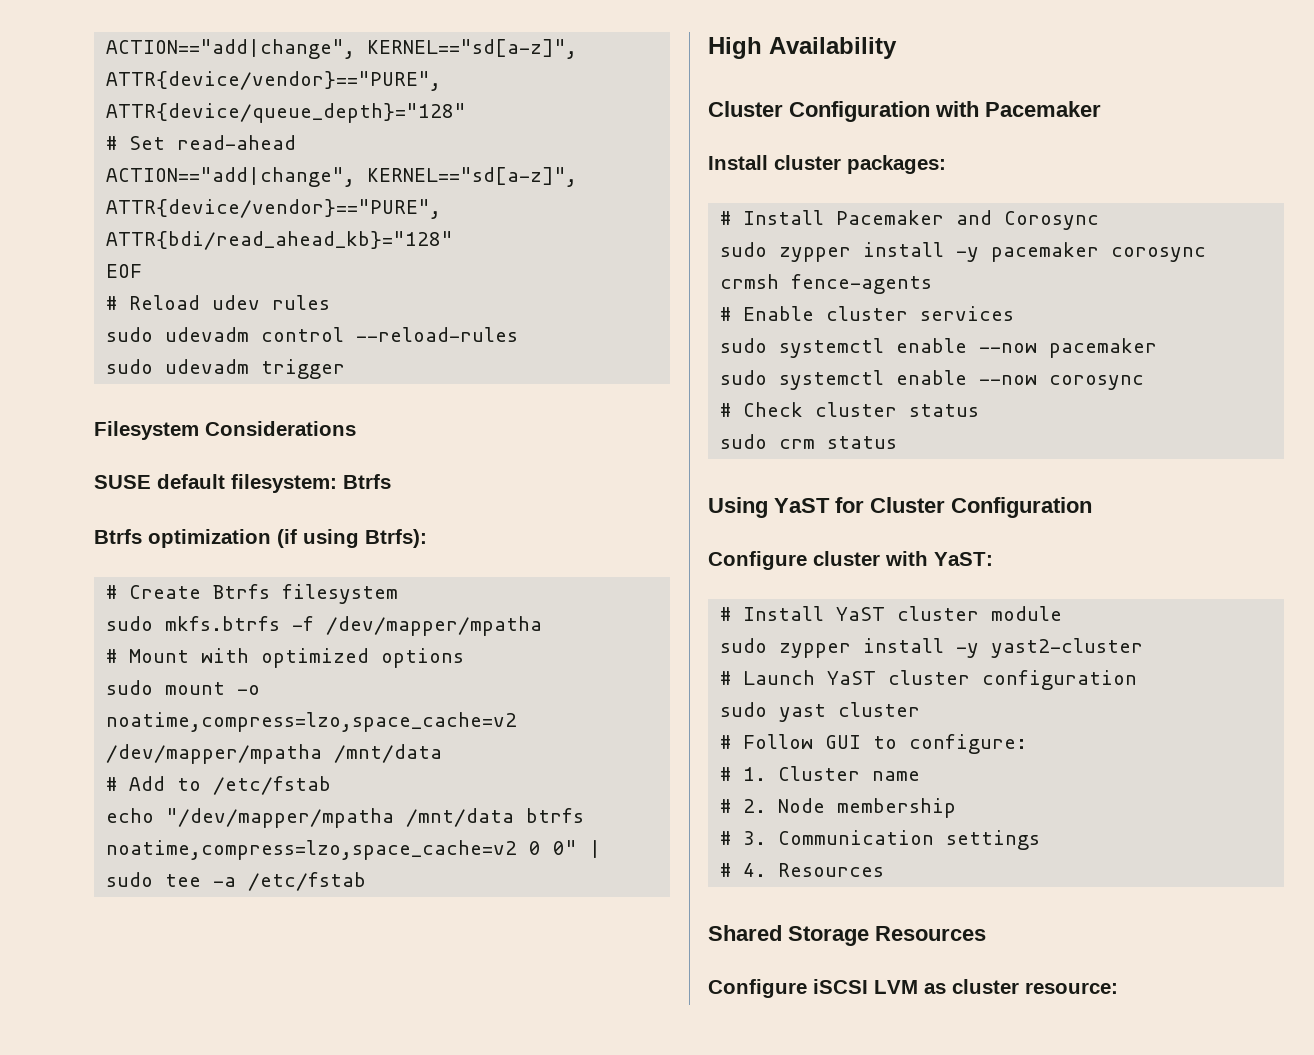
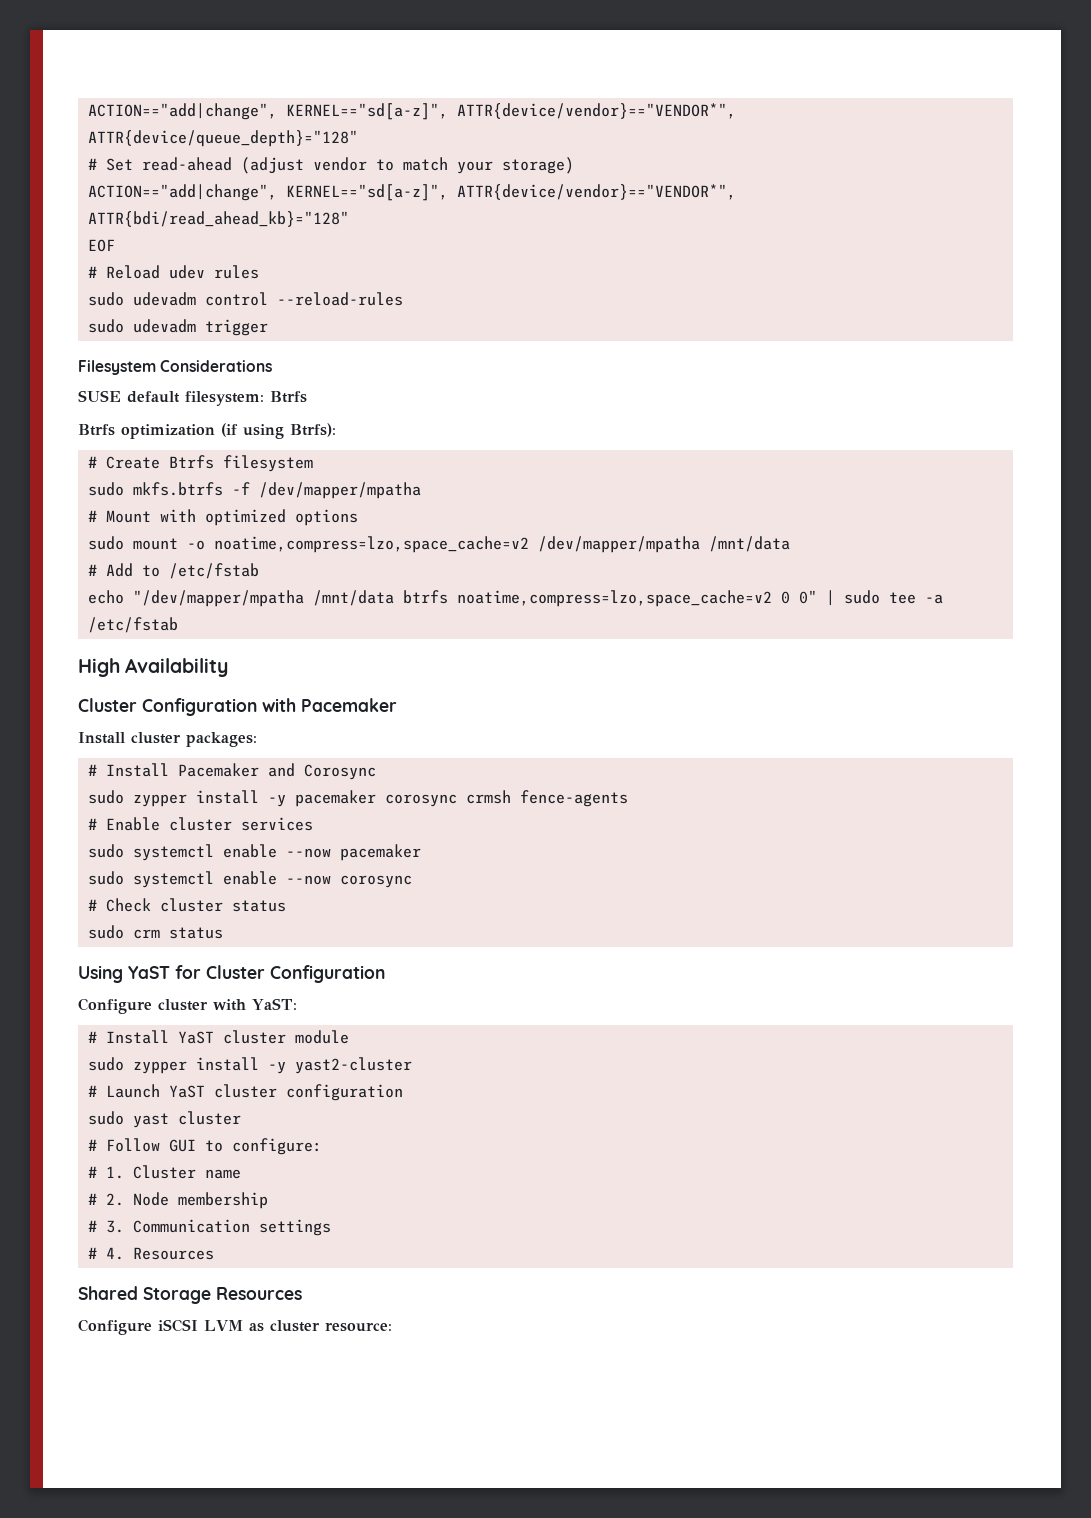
- ACTION=="add|change", KERNEL=="sd[a-z]", ATTR{device/vendor}=="PURE", ATTR{device/queue_depth}="128"
+ ACTION=="add|change", KERNEL=="sd[a-z]", ATTR{device/vendor}=="VENDOR*", ATTR{device/queue_depth}="128"
- # Set read-ahead
- ACTION=="add|change", KERNEL=="sd[a-z]", ATTR{device/vendor}=="PURE", ATTR{bdi/read_ahead_kb}="128"
+ # Set read-ahead (adjust vendor to match your storage)
+ ACTION=="add|change", KERNEL=="sd[a-z]", ATTR{device/vendor}=="VENDOR*", ATTR{bdi/read_ahead_kb}="128"

